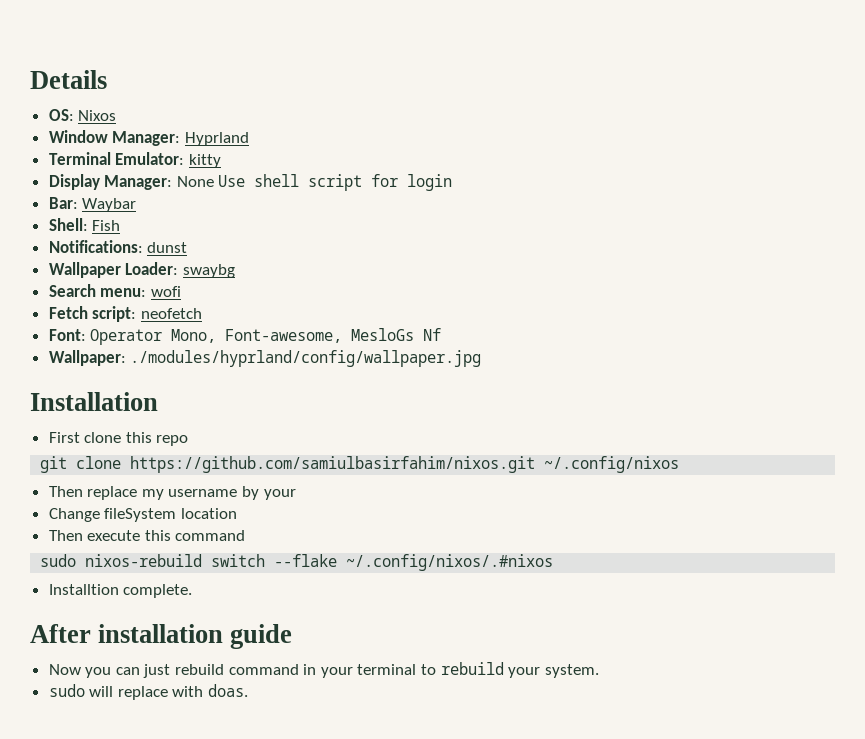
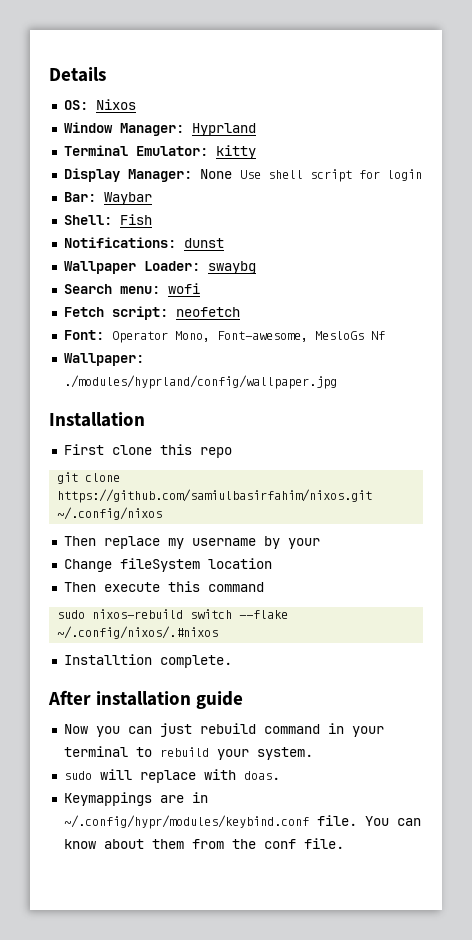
+ Keymappings are in ~/.config/hypr/modules/keybind.conf file. You can know about them from the conf file.

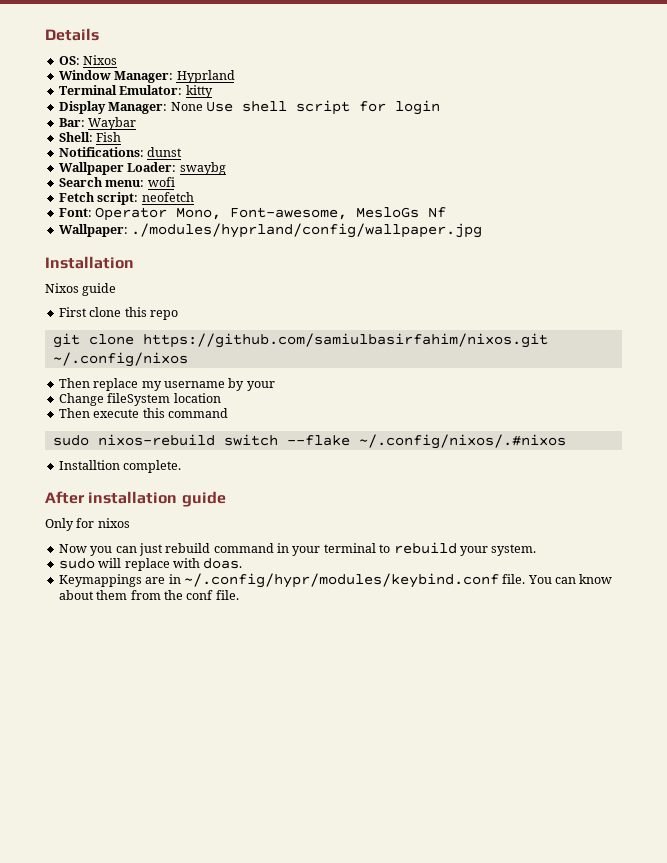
+ Nixos guide
+ Only for nixos

